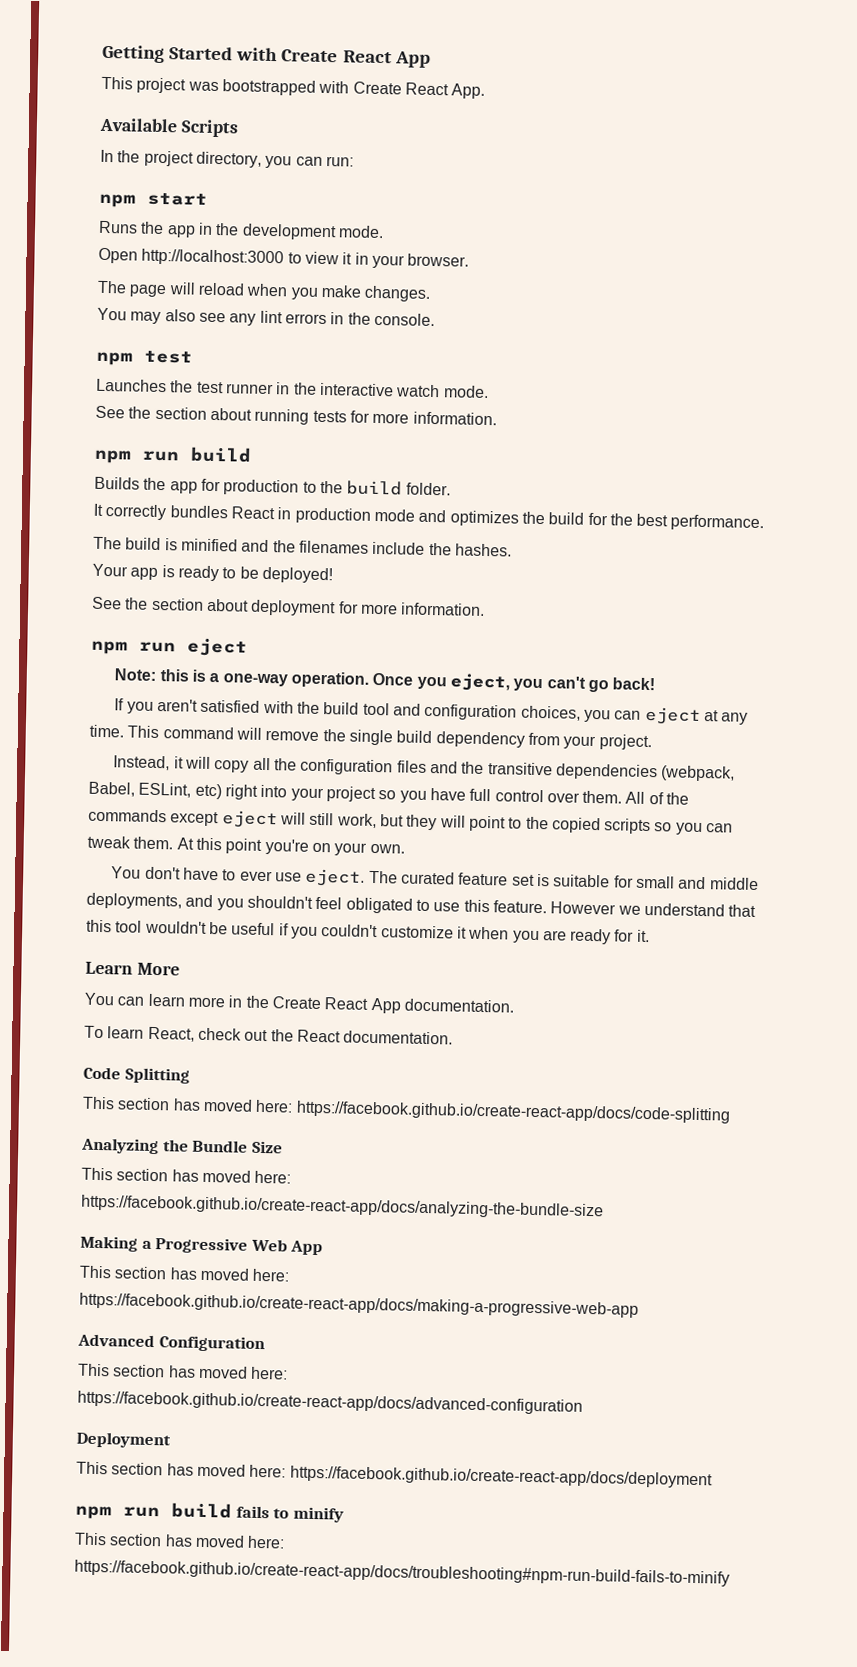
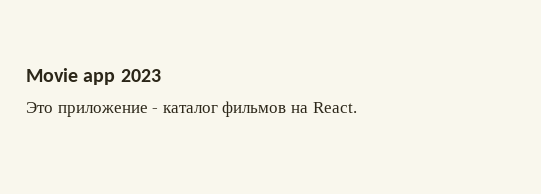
- Getting Started with Create React App
- This project was bootstrapped with Create React App.
- Available Scripts
- In the project directory, you can run:
- npm start
- Runs the app in the development mode.
- Open http://localhost:3000 to view it in your browser.
- The page will reload when you make changes.
- You may also see any lint errors in the console.
- npm test
- Launches the test runner in the interactive watch mode.
- See the section about running tests for more information.
- npm run build
- Builds the app for production to the build folder.
- It correctly bundles React in production mode and optimizes the build for the best performance.
- The build is minified and the filenames include the hashes.
- Your app is ready to be deployed!
- See the section about deployment for more information.
- npm run eject
- Note: this is a one-way operation. Once you eject, you can't go back!
- If you aren't satisfied with the build tool and configuration choices, you can eject at any time. This command will remove the single build dependency from your project.
- Instead, it will copy all the configuration files and the transitive dependencies (webpack, Babel, ESLint, etc) right into your project so you have full control over them. All of the commands except eject will still work, but they will point to the copied scripts so you can tweak them. At this point you're on your own.
- You don't have to ever use eject. The curated feature set is suitable for small and middle deployments, and you shouldn't feel obligated to use this feature. However we understand that this tool wouldn't be useful if you couldn't customize it when you are ready for it.
- Learn More
- You can learn more in the Create React App documentation.
- To learn React, check out the React documentation.
- Code Splitting
- This section has moved here: https://facebook.github.io/create-react-app/docs/code-splitting
- Analyzing the Bundle Size
- This section has moved here: https://facebook.github.io/create-react-app/docs/analyzing-the-bundle-size
- Making a Progressive Web App
- This section has moved here: https://facebook.github.io/create-react-app/docs/making-a-progressive-web-app
- Advanced Configuration
- This section has moved here: https://facebook.github.io/create-react-app/docs/advanced-configuration
- Deployment
- This section has moved here: https://facebook.github.io/create-react-app/docs/deployment
- npm run build fails to minify
- This section has moved here: https://facebook.github.io/create-react-app/docs/troubleshooting#npm-run-build-fails-to-minify
+ Movie app 2023
+ Это приложение - каталог фильмов на React.

